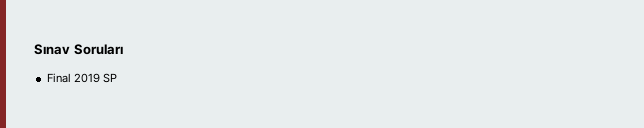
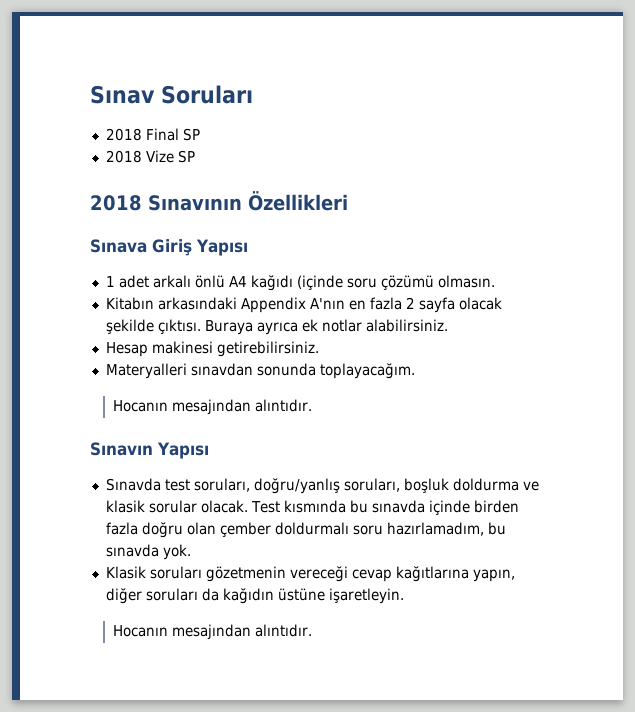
- Final 2019 SP
+ 2018 Final SP
+ 2018 Vize SP
+ 2018 Sınavının Özellikleri
+ Sınava Giriş Yapısı
+ 1 adet arkalı önlü A4 kağıdı (içinde soru çözümü olmasın.
+ Kitabın arkasındaki Appendix A'nın en fazla 2 sayfa olacak şekilde çıktısı. Buraya ayrıca ek notlar alabilirsiniz.
+ Hesap makinesi getirebilirsiniz.
+ Materyalleri sınavdan sonunda toplayacağım.
+ Hocanın mesajından alıntıdır.
+ Sınavın Yapısı
+ Sınavda test soruları, doğru/yanlış soruları, boşluk doldurma ve klasik sorular olacak. Test kısmında bu sınavda içinde birden fazla doğru olan çember doldurmalı soru hazırlamadım, bu sınavda yok.
+ Klasik soruları gözetmenin vereceği cevap kağıtlarına yapın, diğer soruları da kağıdın üstüne işaretleyin.
+ Hocanın mesajından alıntıdır.

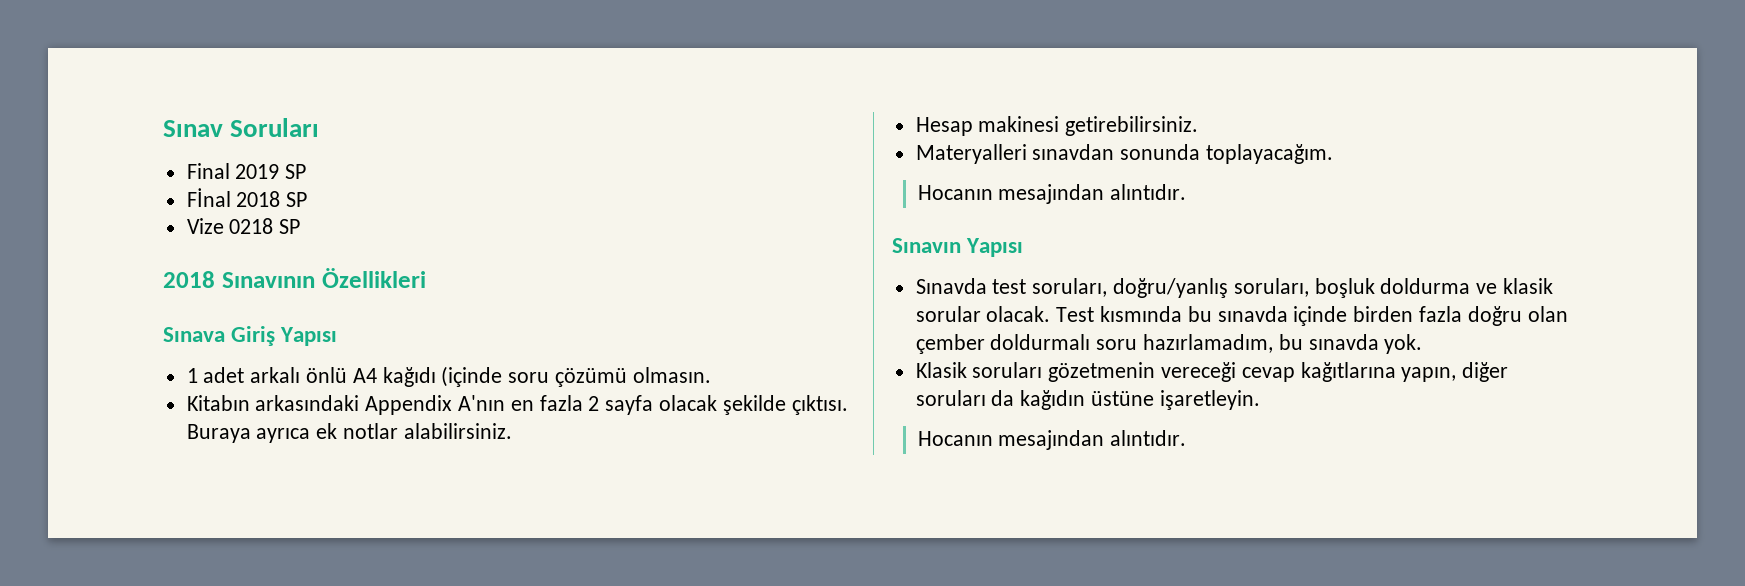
- 2018 Final SP
- 2018 Vize SP
+ Final 2019 SP
+ Fİnal 2018 SP
+ Vize 0218 SP

